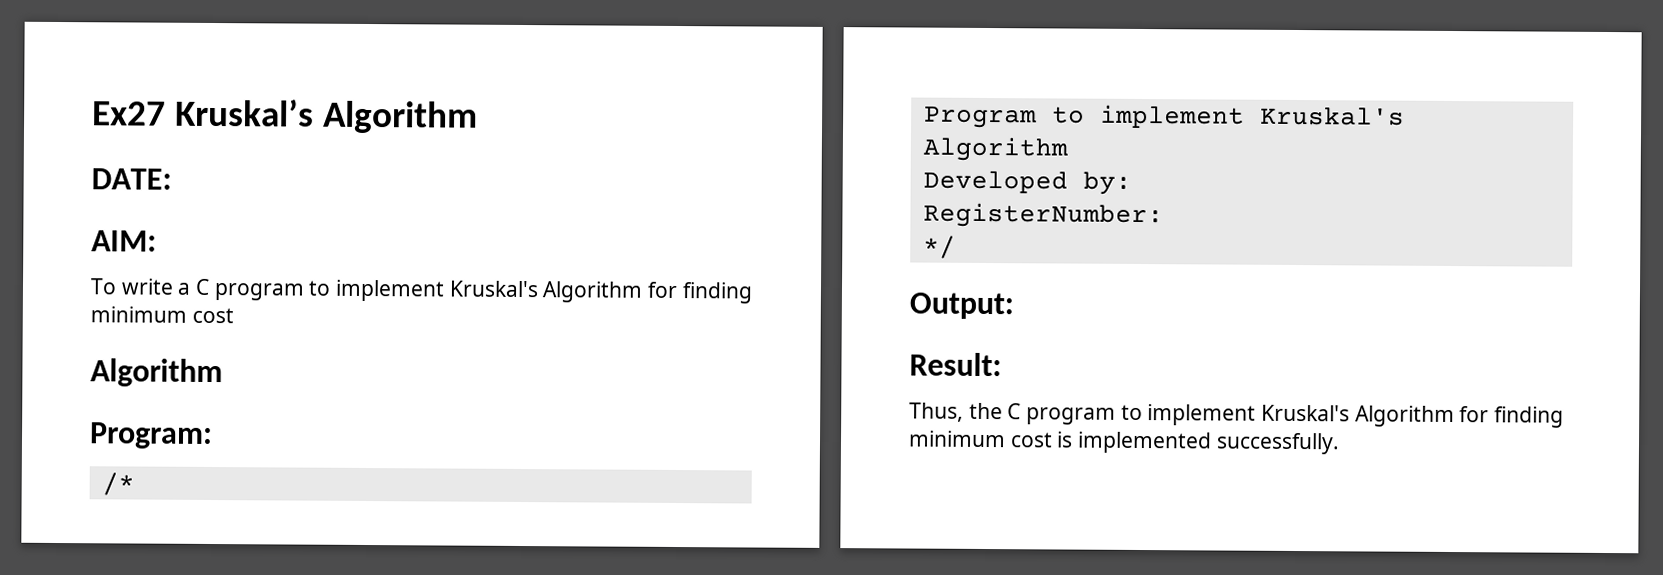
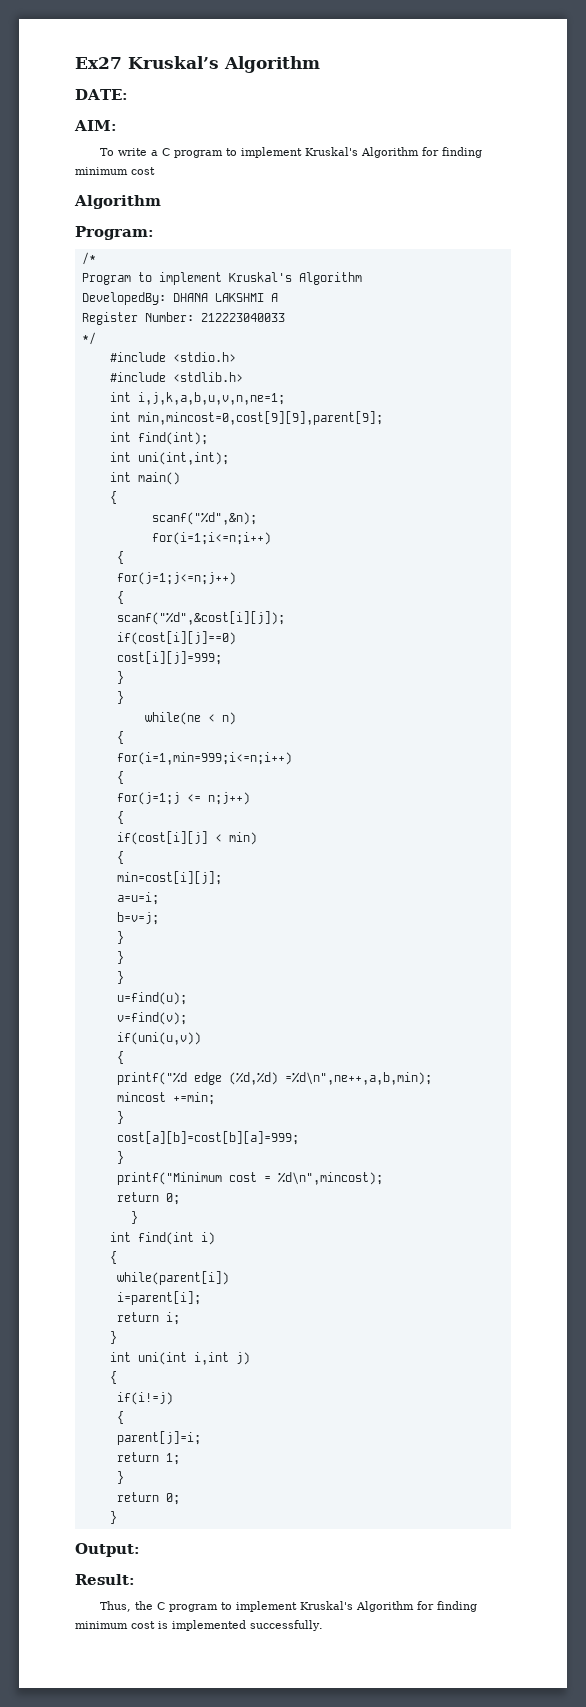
- Developed by:
- RegisterNumber:
+ DevelopedBy: DHANA LAKSHMI A
+ Register Number: 212223040033
  */
+ #include <stdio.h>
+ #include <stdlib.h>
+ int i,j,k,a,b,u,v,n,ne=1;
+ int min,mincost=0,cost[9][9],parent[9];
+ int find(int);
+ int uni(int,int);
+ int main()
+ {
+ scanf("%d",&n);
+ for(i=1;i<=n;i++)
+ {
+ for(j=1;j<=n;j++)
+ {
+ scanf("%d",&cost[i][j]);
+ if(cost[i][j]==0)
+ cost[i][j]=999;
+ }
+ }
+ while(ne < n)
+ {
+ for(i=1,min=999;i<=n;i++)
+ {
+ for(j=1;j <= n;j++)
+ {
+ if(cost[i][j] < min)
+ {
+ min=cost[i][j];
+ a=u=i;
+ b=v=j;
+ }
+ }
+ }
+ u=find(u);
+ v=find(v);
+ if(uni(u,v))
+ {
+ printf("%d edge (%d,%d) =%d\n",ne++,a,b,min);
+ mincost +=min;
+ }
+ cost[a][b]=cost[b][a]=999;
+ }
+ printf("Minimum cost = %d\n",mincost);
+ return 0;
+ }
+ int find(int i)
+ {
+ while(parent[i])
+ i=parent[i];
+ return i;
+ }
+ int uni(int i,int j)
+ {
+ if(i!=j)
+ {
+ parent[j]=i;
+ return 1;
+ }
+ return 0;
+ }

